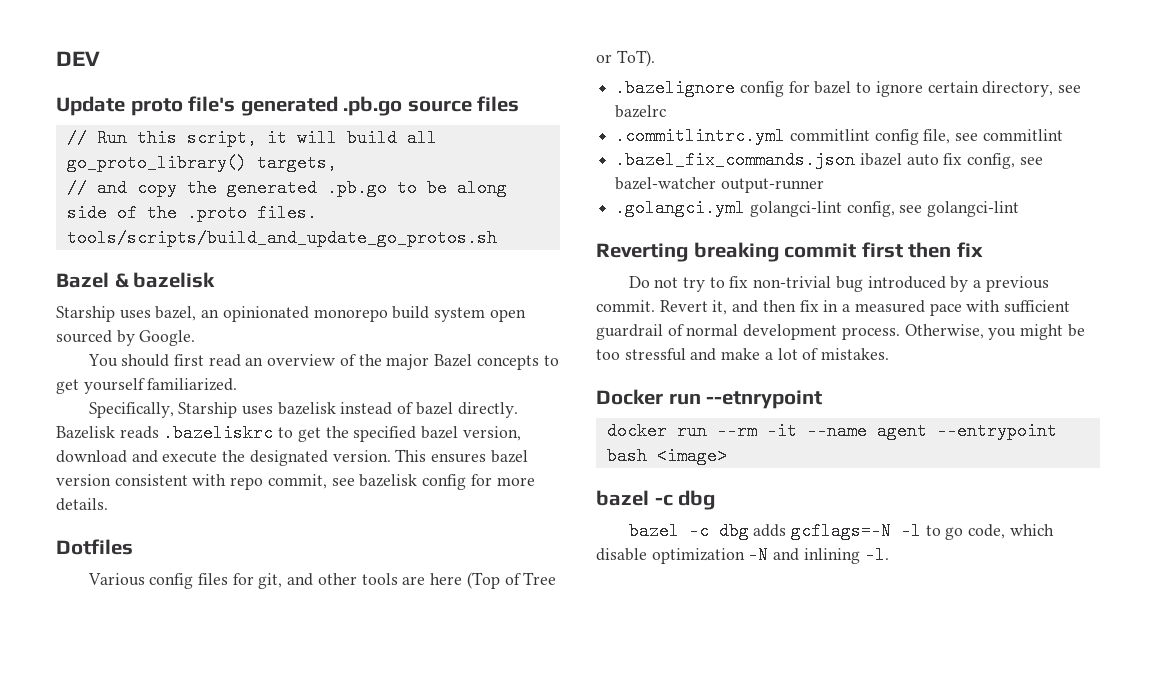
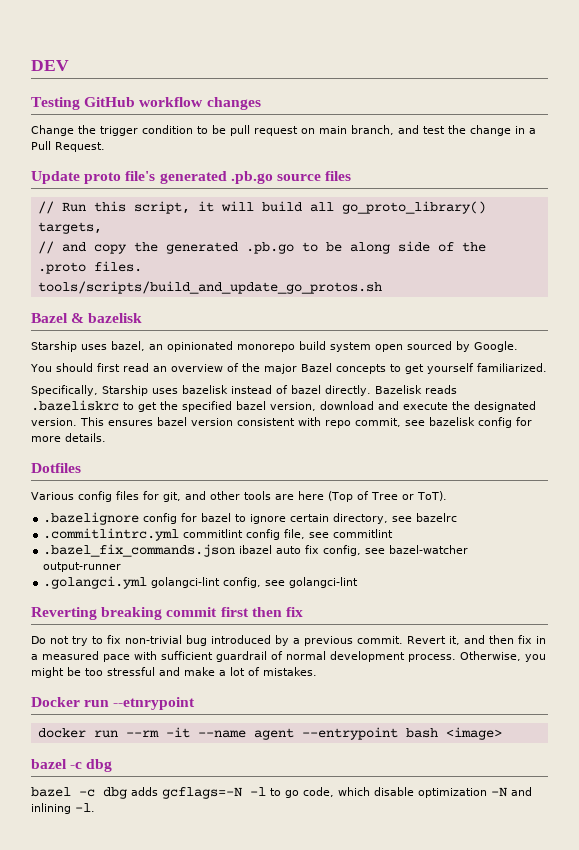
+ Testing GitHub workflow changes
+ Change the trigger condition to be pull request on main branch, and test the change in a Pull Request.

